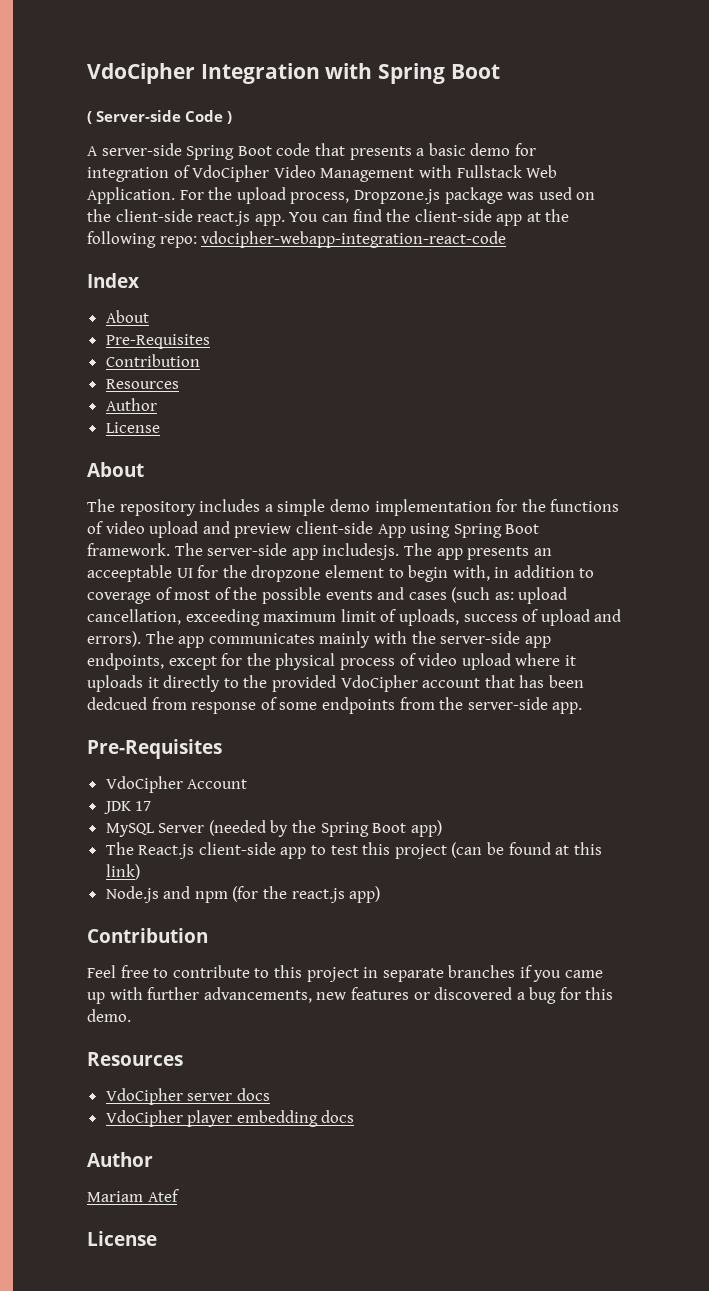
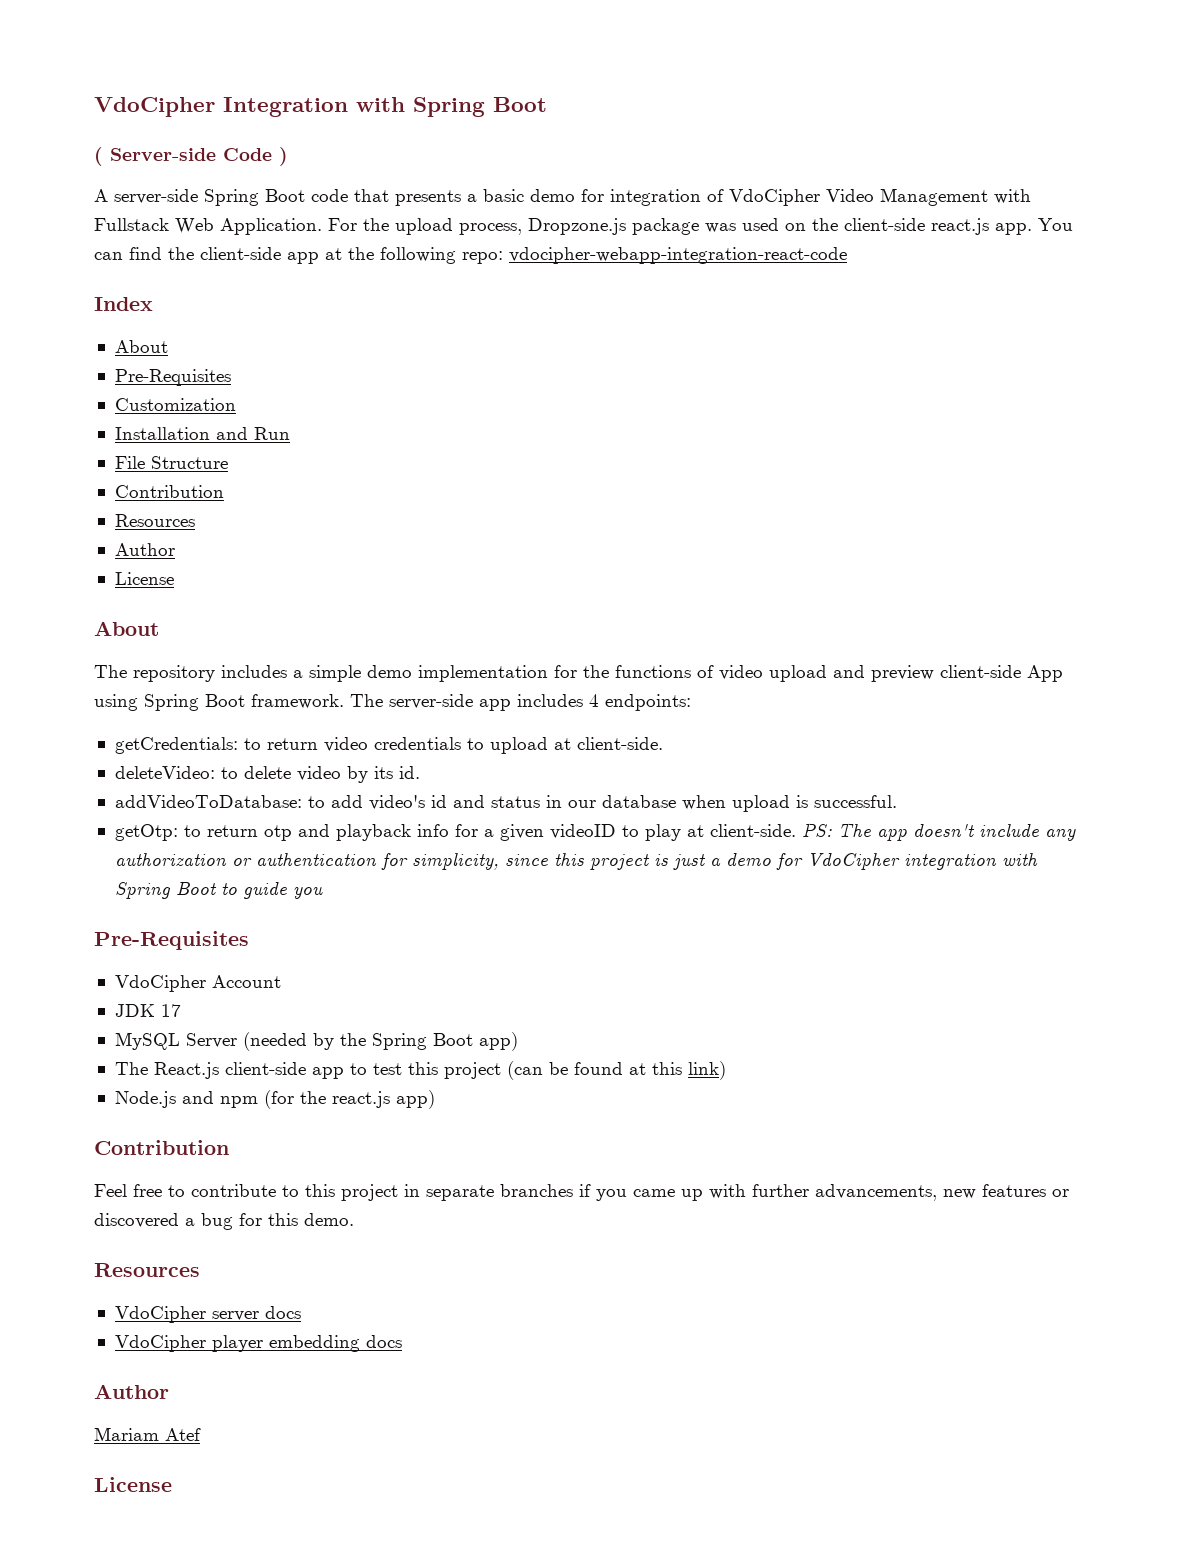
+ Customization
+ Installation and Run
+ File Structure
- The server-side app includesjs. The app presents an acceeptable UI for the dropzone element to begin with, in addition to coverage of most of the possible events and cases (such as: upload cancellation, exceeding maximum limit of uploads, success of upload and errors). The app communicates mainly with the server-side app endpoints, except for the physical process of video upload where it uploads it directly to the provided VdoCipher account that has been dedcued from response of some endpoints from the server-side app.
+ The server-side app includes 4 endpoints:
+ getCredentials: to return video credentials to upload at client-side.
+ deleteVideo: to delete video by its id.
+ addVideoToDatabase: to add video's id and status in our database when upload is successful.
+ getOtp: to return otp and playback info for a given videoID to play at client-side. PS: The app doesn't include any authorization or authentication for simplicity, since this project is just a demo for VdoCipher integration with Spring Boot to guide you

